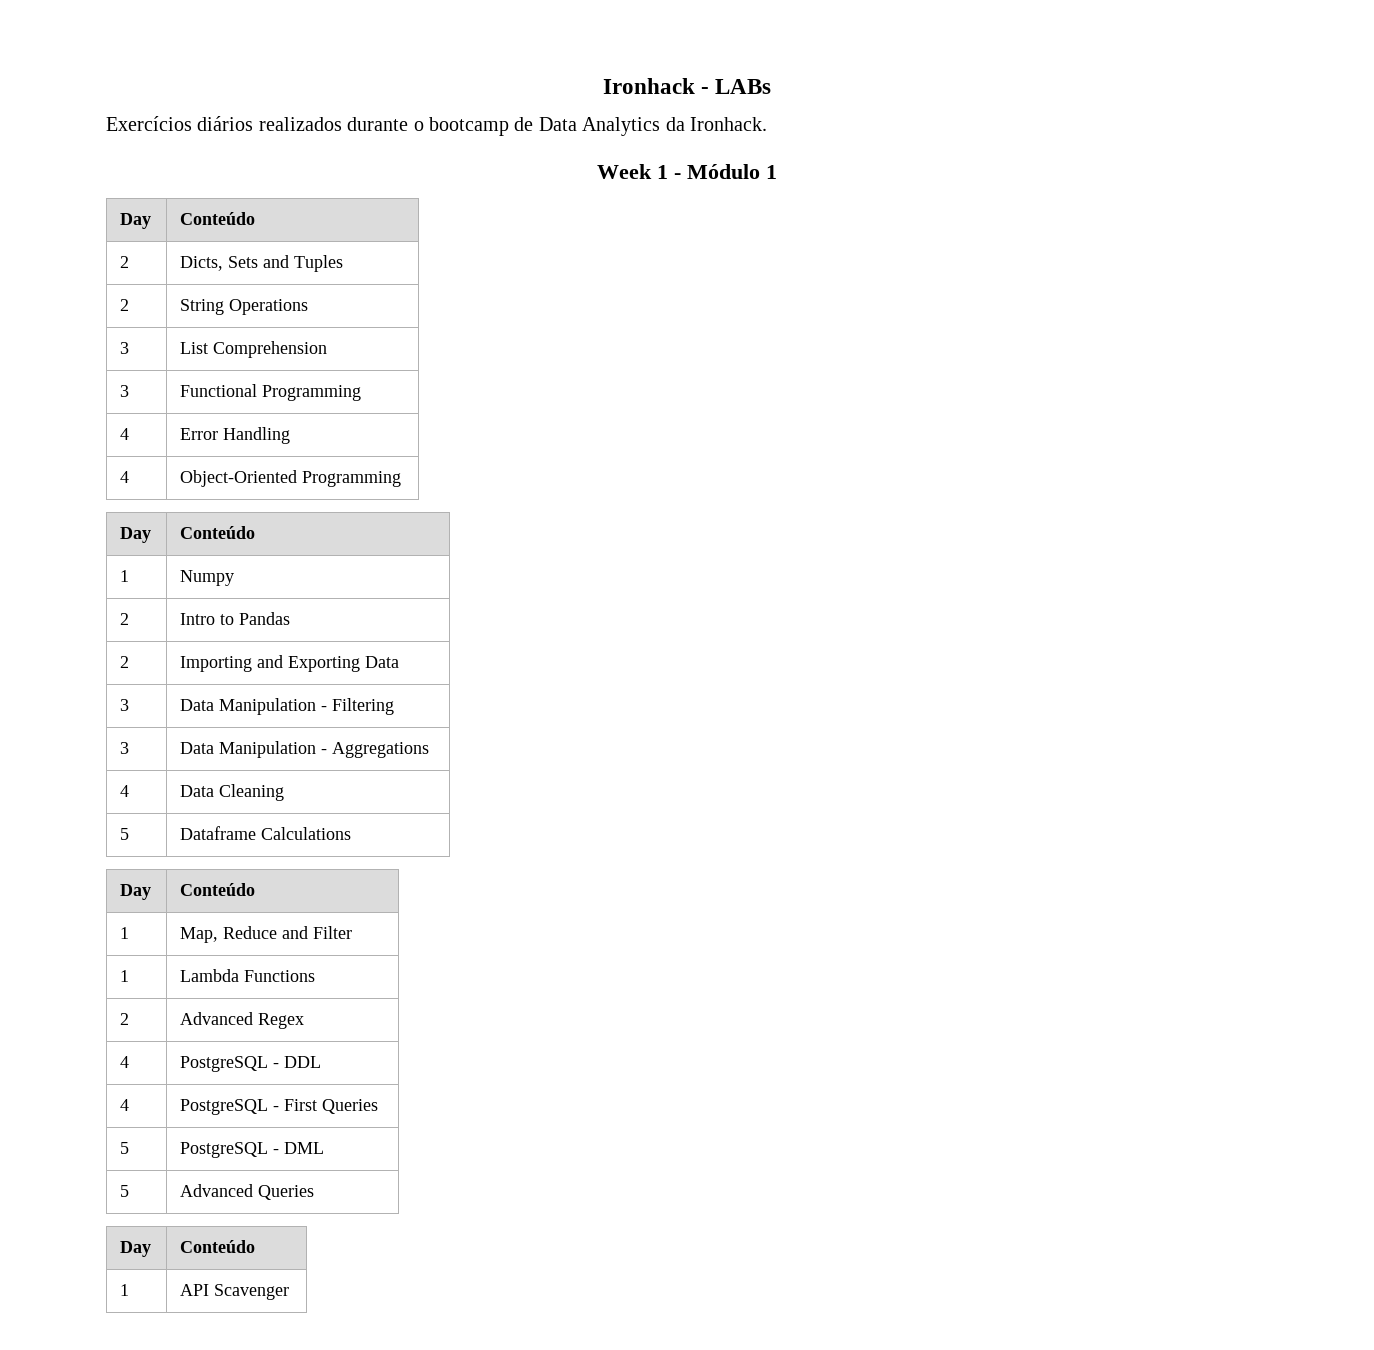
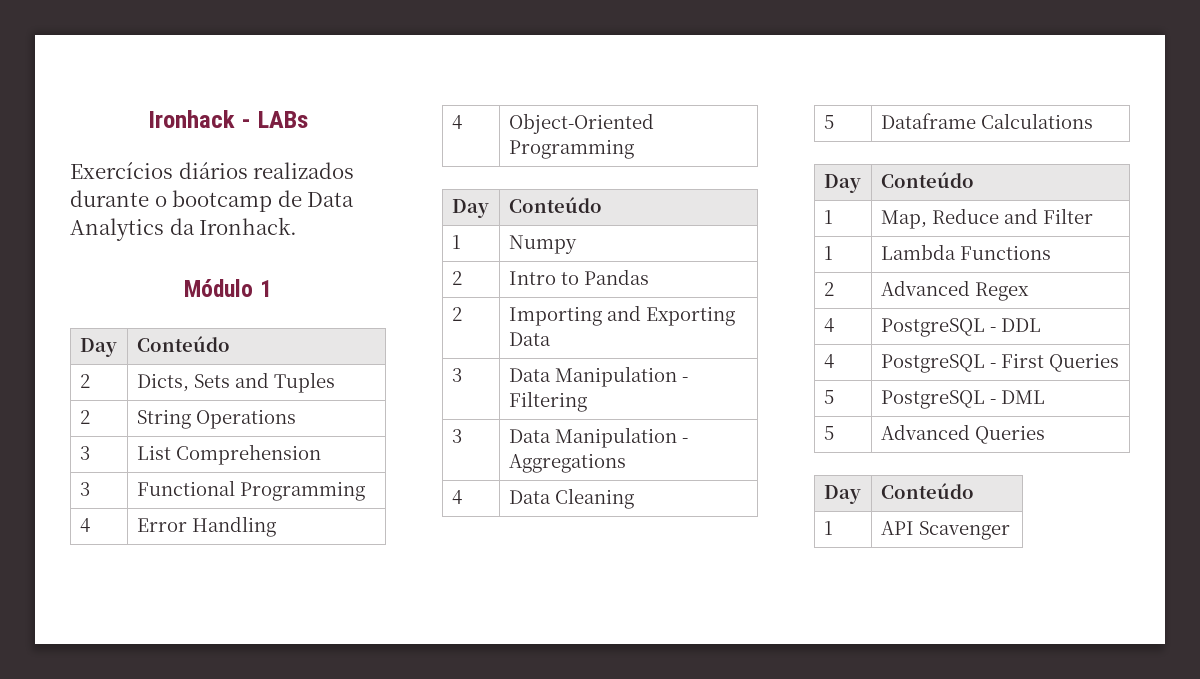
- Week 1 - Módulo 1
+ Módulo 1

